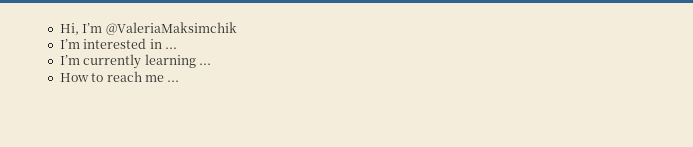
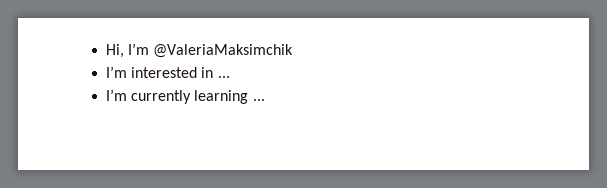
- How to reach me ...

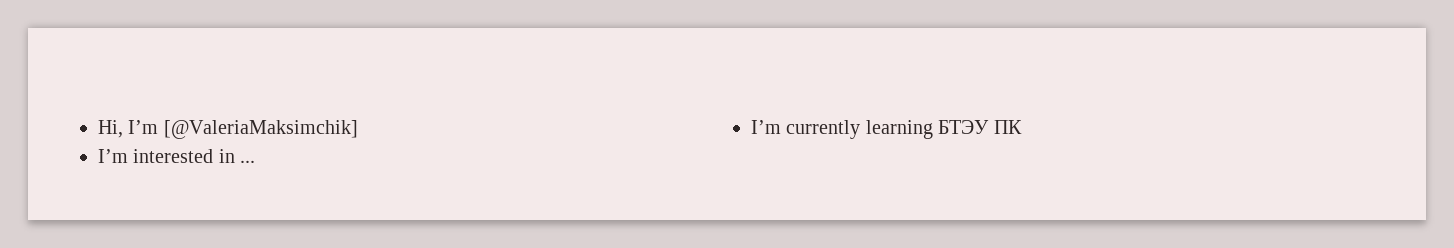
- Hi, I’m @ValeriaMaksimchik
+ Hi, I’m [@ValeriaMaksimchik]
- I’m currently learning ...
+ I’m currently learning БТЭУ ПК

